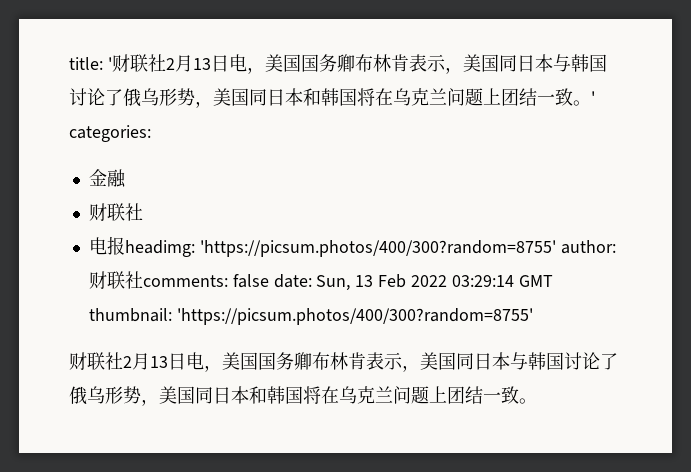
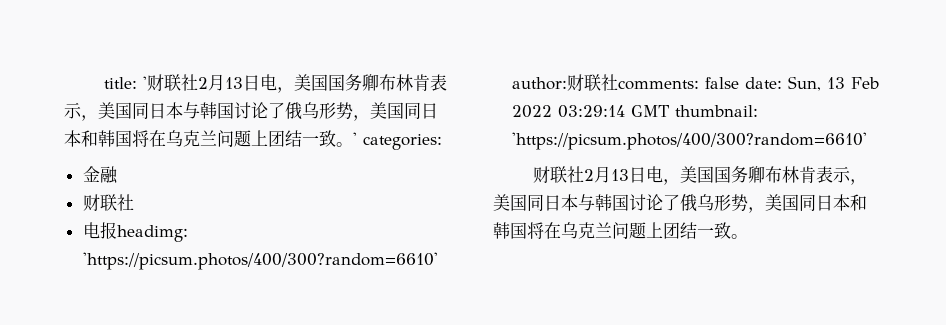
- 电报headimg: 'https://picsum.photos/400/300?random=8755' author:财联社comments: false date: Sun, 13 Feb 2022 03:29:14 GMT thumbnail: 'https://picsum.photos/400/300?random=8755'
+ 电报headimg: 'https://picsum.photos/400/300?random=6610' author:财联社comments: false date: Sun, 13 Feb 2022 03:29:14 GMT thumbnail: 'https://picsum.photos/400/300?random=6610'

